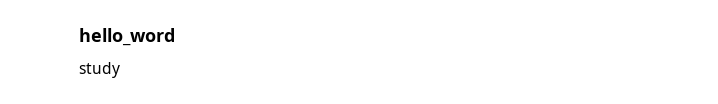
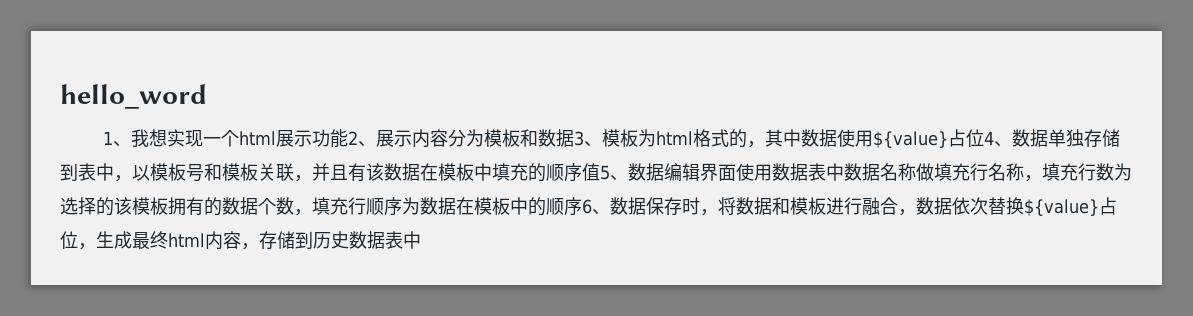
- study
+ 1、我想实现一个html展示功能2、展示内容分为模板和数据3、模板为html格式的，其中数据使用${value}占位4、数据单独存储到表中，以模板号和模板关联，并且有该数据在模板中填充的顺序值5、数据编辑界面使用数据表中数据名称做填充行名称，填充行数为选择的该模板拥有的数据个数，填充行顺序为数据在模板中的顺序6、数据保存时，将数据和模板进行融合，数据依次替换${value}占位，生成最终html内容，存储到历史数据表中

